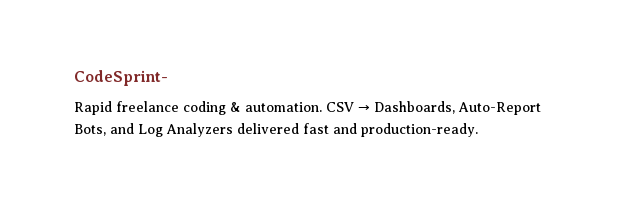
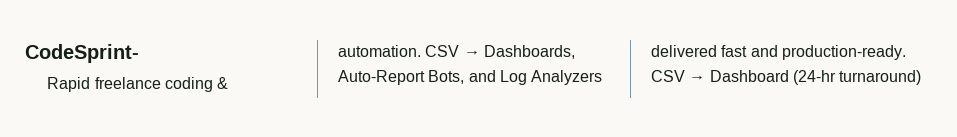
+ CSV → Dashboard (24-hr turnaround)

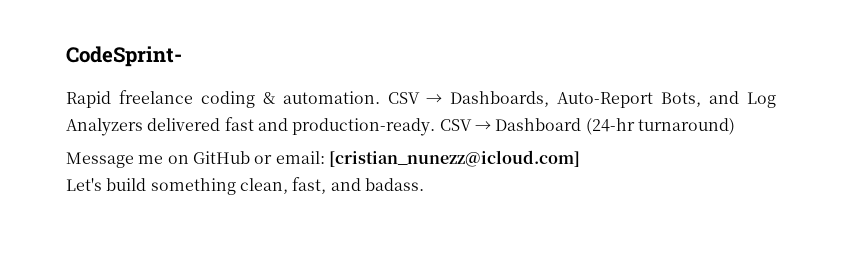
+ Message me on GitHub or email: [cristian_nunezz@icloud.com]
+ Let's build something clean, fast, and badass.

